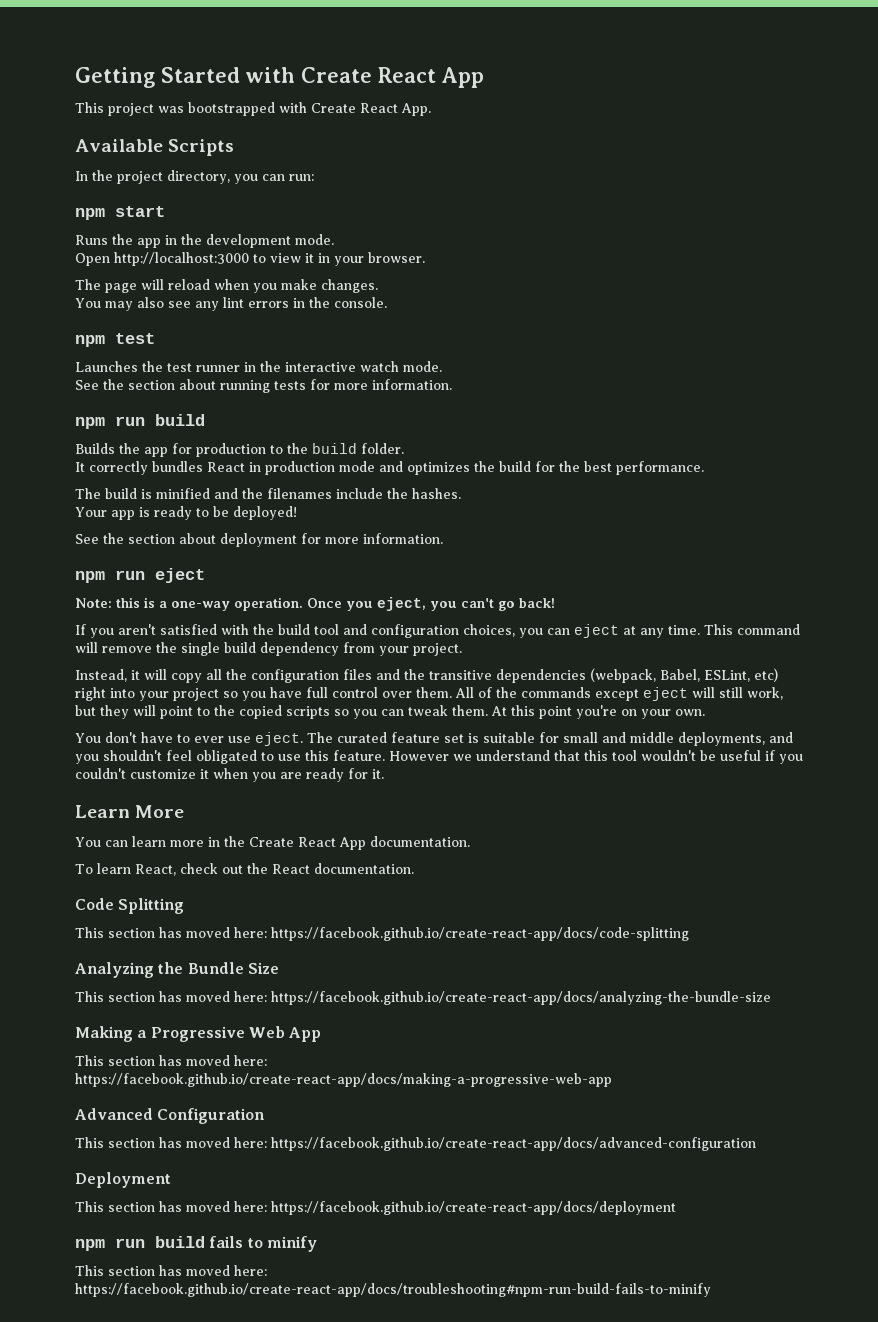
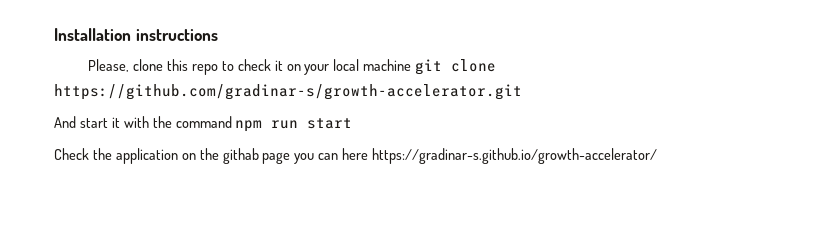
- Getting Started with Create React App
- This project was bootstrapped with Create React App.
- Available Scripts
- In the project directory, you can run:
- npm start
- Runs the app in the development mode.
- Open http://localhost:3000 to view it in your browser.
- The page will reload when you make changes.
- You may also see any lint errors in the console.
- npm test
- Launches the test runner in the interactive watch mode.
- See the section about running tests for more information.
- npm run build
- Builds the app for production to the build folder.
- It correctly bundles React in production mode and optimizes the build for the best performance.
- The build is minified and the filenames include the hashes.
- Your app is ready to be deployed!
- See the section about deployment for more information.
- npm run eject
- Note: this is a one-way operation. Once you eject, you can't go back!
- If you aren't satisfied with the build tool and configuration choices, you can eject at any time. This command will remove the single build dependency from your project.
- Instead, it will copy all the configuration files and the transitive dependencies (webpack, Babel, ESLint, etc) right into your project so you have full control over them. All of the commands except eject will still work, but they will point to the copied scripts so you can tweak them. At this point you're on your own.
- You don't have to ever use eject. The curated feature set is suitable for small and middle deployments, and you shouldn't feel obligated to use this feature. However we understand that this tool wouldn't be useful if you couldn't customize it when you are ready for it.
- Learn More
- You can learn more in the Create React App documentation.
- To learn React, check out the React documentation.
- Code Splitting
- This section has moved here: https://facebook.github.io/create-react-app/docs/code-splitting
- Analyzing the Bundle Size
- This section has moved here: https://facebook.github.io/create-react-app/docs/analyzing-the-bundle-size
- Making a Progressive Web App
- This section has moved here: https://facebook.github.io/create-react-app/docs/making-a-progressive-web-app
- Advanced Configuration
- This section has moved here: https://facebook.github.io/create-react-app/docs/advanced-configuration
- Deployment
- This section has moved here: https://facebook.github.io/create-react-app/docs/deployment
- npm run build fails to minify
- This section has moved here: https://facebook.github.io/create-react-app/docs/troubleshooting#npm-run-build-fails-to-minify
+ Installation instructions
+ Please, clone this repo to check it on your local machine git clone https://github.com/gradinar-s/growth-accelerator.git
+ And start it with the command npm run start
+ Check the application on the githab page you can here https://gradinar-s.github.io/growth-accelerator/

